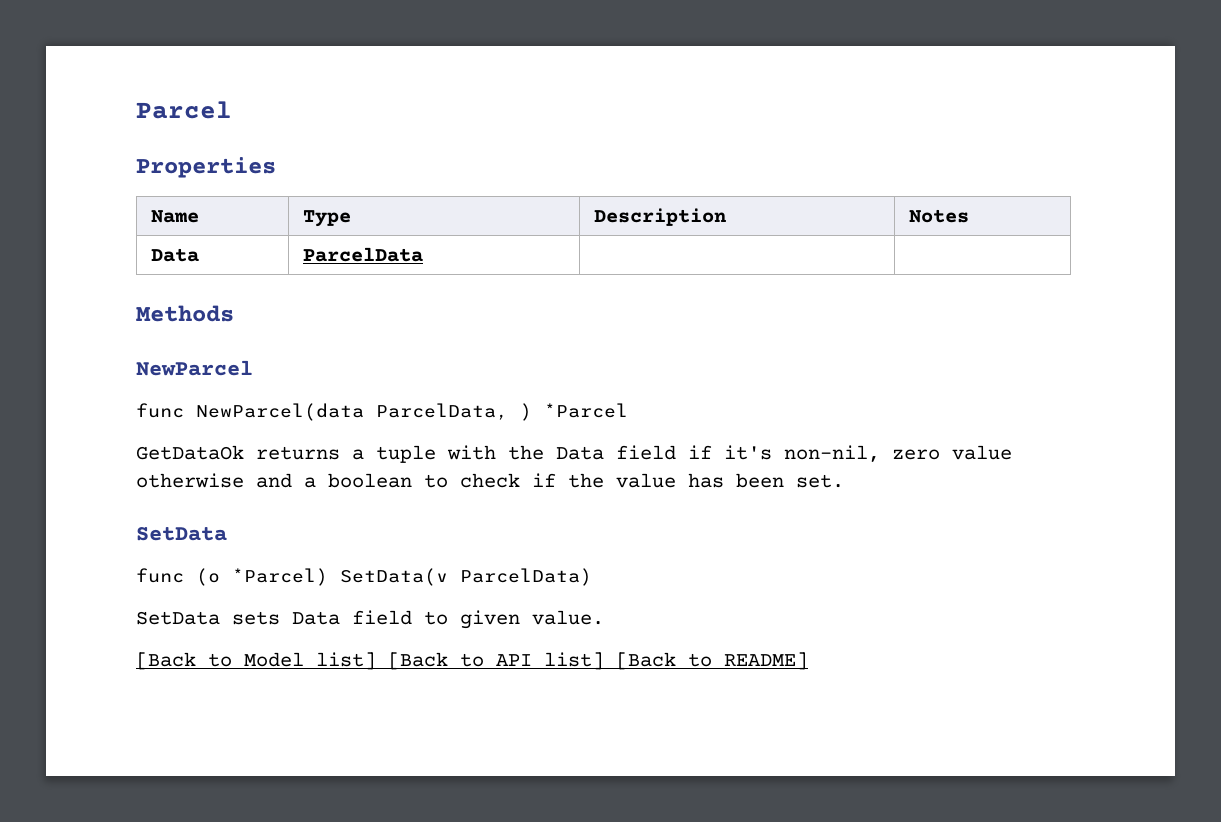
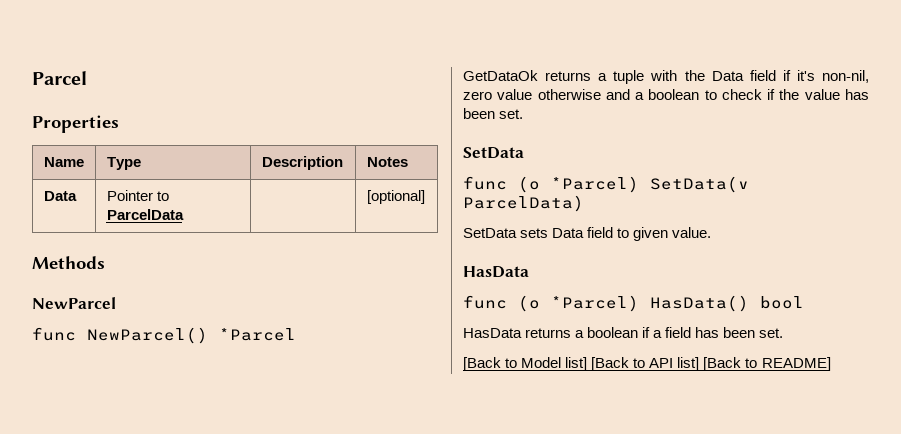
- Data | ParcelData | |
+ Data | Pointer to ParcelData | | [optional]
- func NewParcel(data ParcelData, ) *Parcel
+ func NewParcel() *Parcel
  SetData sets Data field to given value.
+ HasData
+ func (o *Parcel) HasData() bool
+ HasData returns a boolean if a field has been set.

